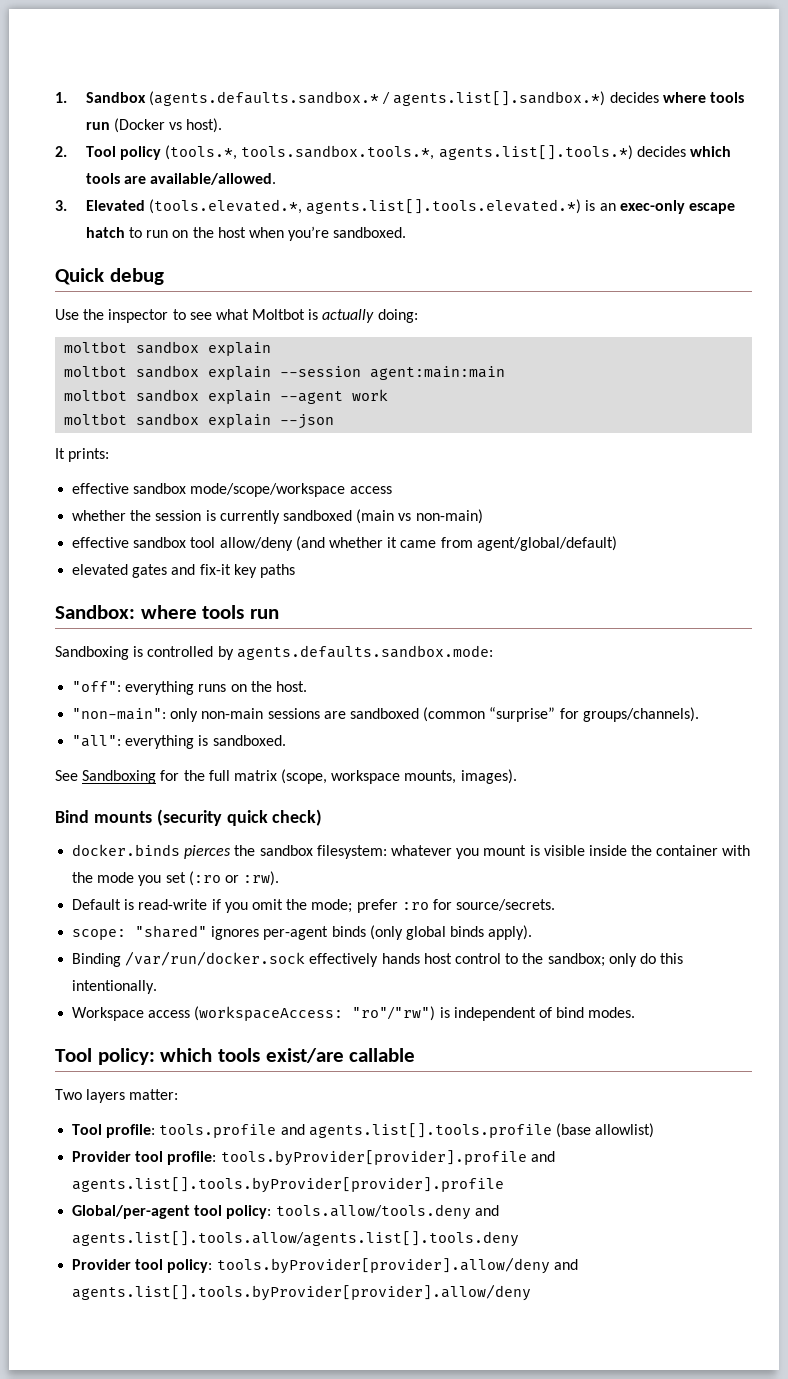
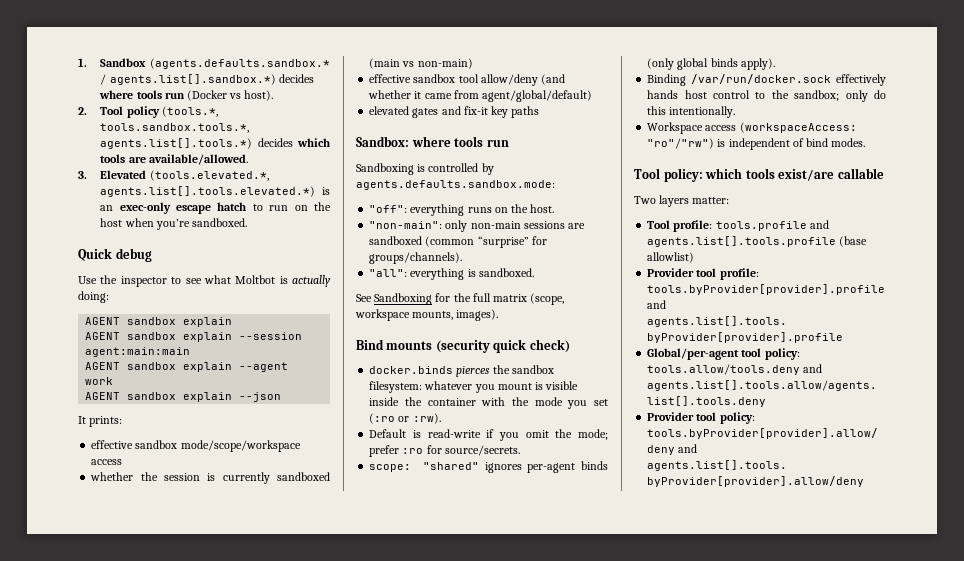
  Use the inspector to see what Moltbot is actually doing:
- moltbot sandbox explain
+ AGENT sandbox explain
- moltbot sandbox explain --session agent:main:main
+ AGENT sandbox explain --session agent:main:main
- moltbot sandbox explain --agent work
+ AGENT sandbox explain --agent work
- moltbot sandbox explain --json
+ AGENT sandbox explain --json

